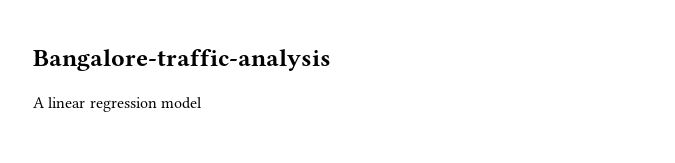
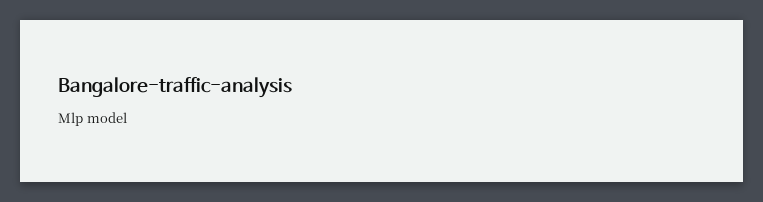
- A linear regression model
+ Mlp model

